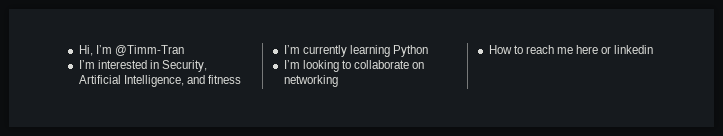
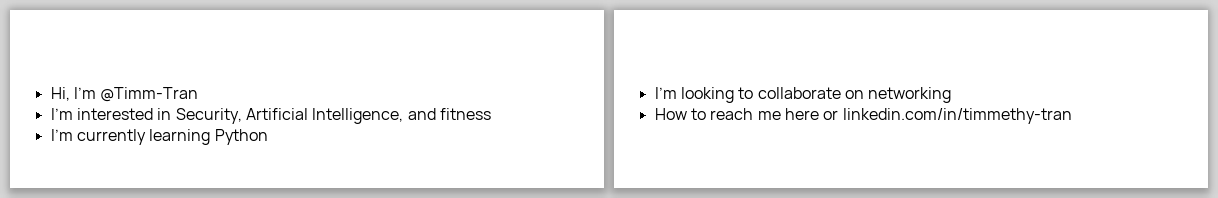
- How to reach me here or linkedin
+ How to reach me here or linkedin.com/in/timmethy-tran

